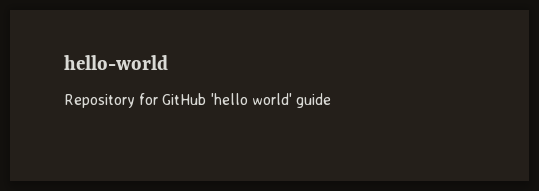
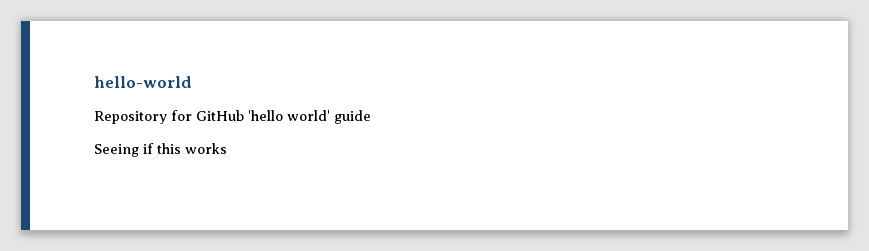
+ Seeing if this works

